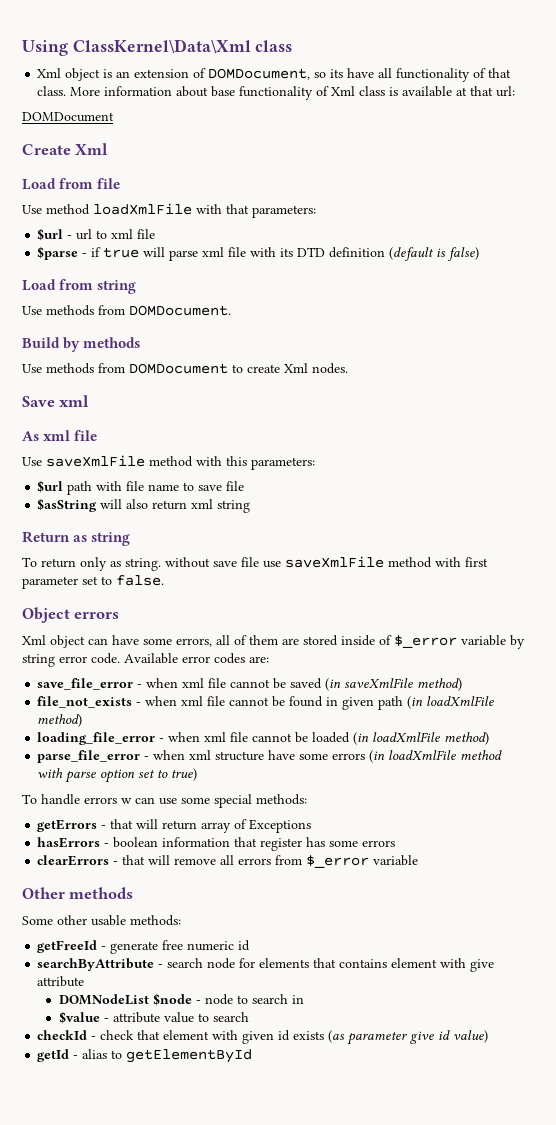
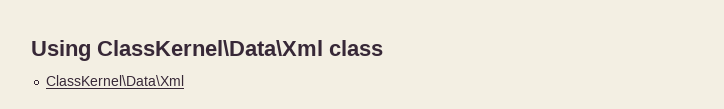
  Using ClassKernel\Data\Xml class
- Xml object is an extension of DOMDocument, so its have all functionality of that class. More information about base functionality of Xml class is available at that url:
- DOMDocument
- Create Xml
- Load from file
- Use method loadXmlFile with that parameters:
- $url - url to xml file
- $parse - if true will parse xml file with its DTD definition (default is false)
- Load from string
- Use methods from DOMDocument.
- Build by methods
- Use methods from DOMDocument to create Xml nodes.
- Save xml
- As xml file
- Use saveXmlFile method with this parameters:
- $url path with file name to save file
- $asString will also return xml string
- Return as string
- To return only as string. without save file use saveXmlFile method with first parameter set to false.
- Object errors
- Xml object can have some errors, all of them are stored inside of $_error variable by string error code. Available error codes are:
- save_file_error - when xml file cannot be saved (in saveXmlFile method)
- file_not_exists - when xml file cannot be found in given path (in loadXmlFile method)
- loading_file_error - when xml file cannot be loaded (in loadXmlFile method)
- parse_file_error - when xml structure have some errors (in loadXmlFile method with parse option set to true)
- To handle errors w can use some special methods:
- getErrors - that will return array of Exceptions
- hasErrors - boolean information that register has some errors
- clearErrors - that will remove all errors from $_error variable
- Other methods
- Some other usable methods:
- getFreeId - generate free numeric id
- searchByAttribute - search node for elements that contains element with give attribute
- DOMNodeList $node - node to search in
- $value - attribute value to search
- checkId - check that element with given id exists (as parameter give id value)
- getId - alias to getElementById
+ ClassKernel\Data\Xml

